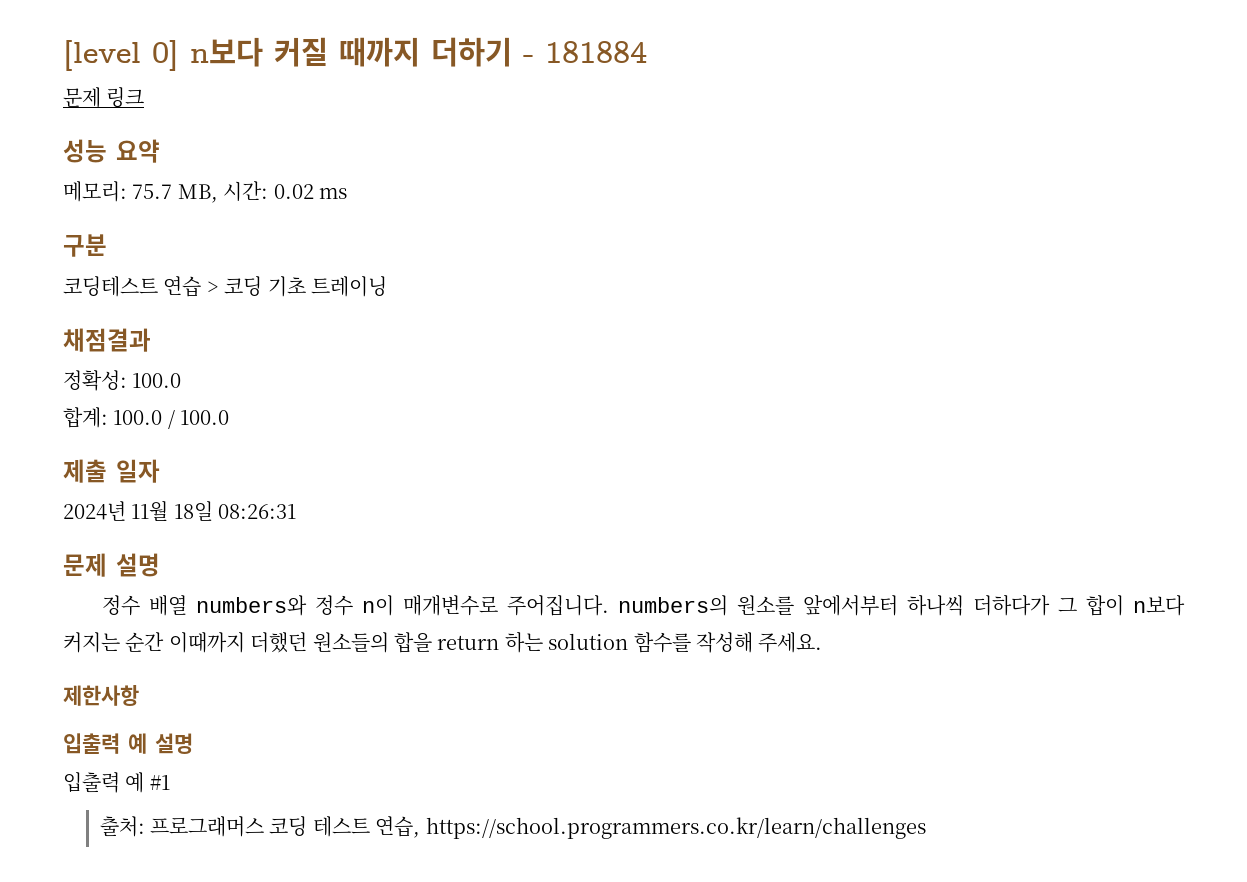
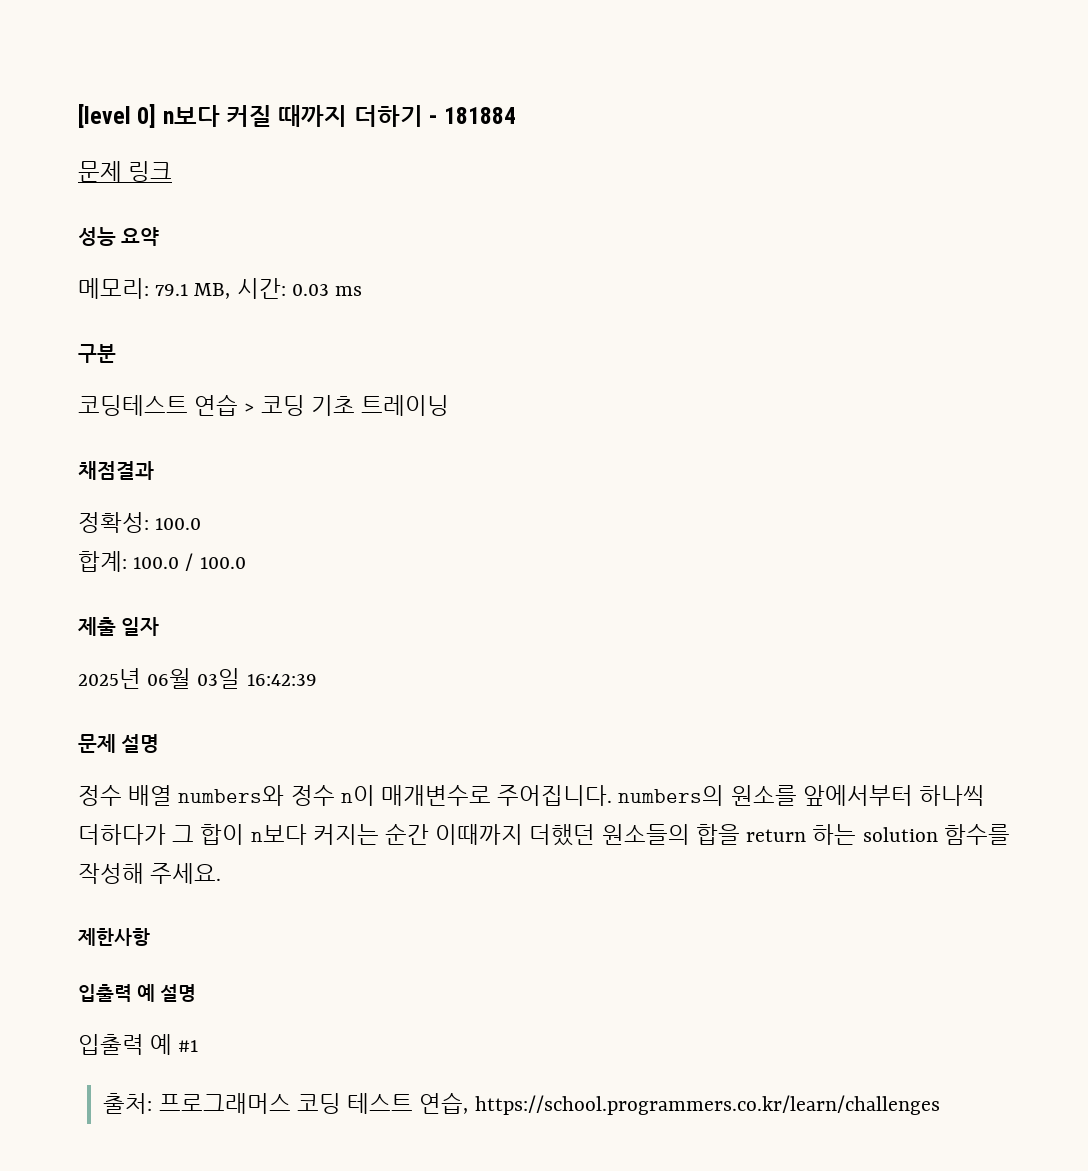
- 메모리: 75.7 MB, 시간: 0.02 ms
+ 메모리: 79.1 MB, 시간: 0.03 ms
- 2024년 11월 18일 08:26:31
+ 2025년 06월 03일 16:42:39

